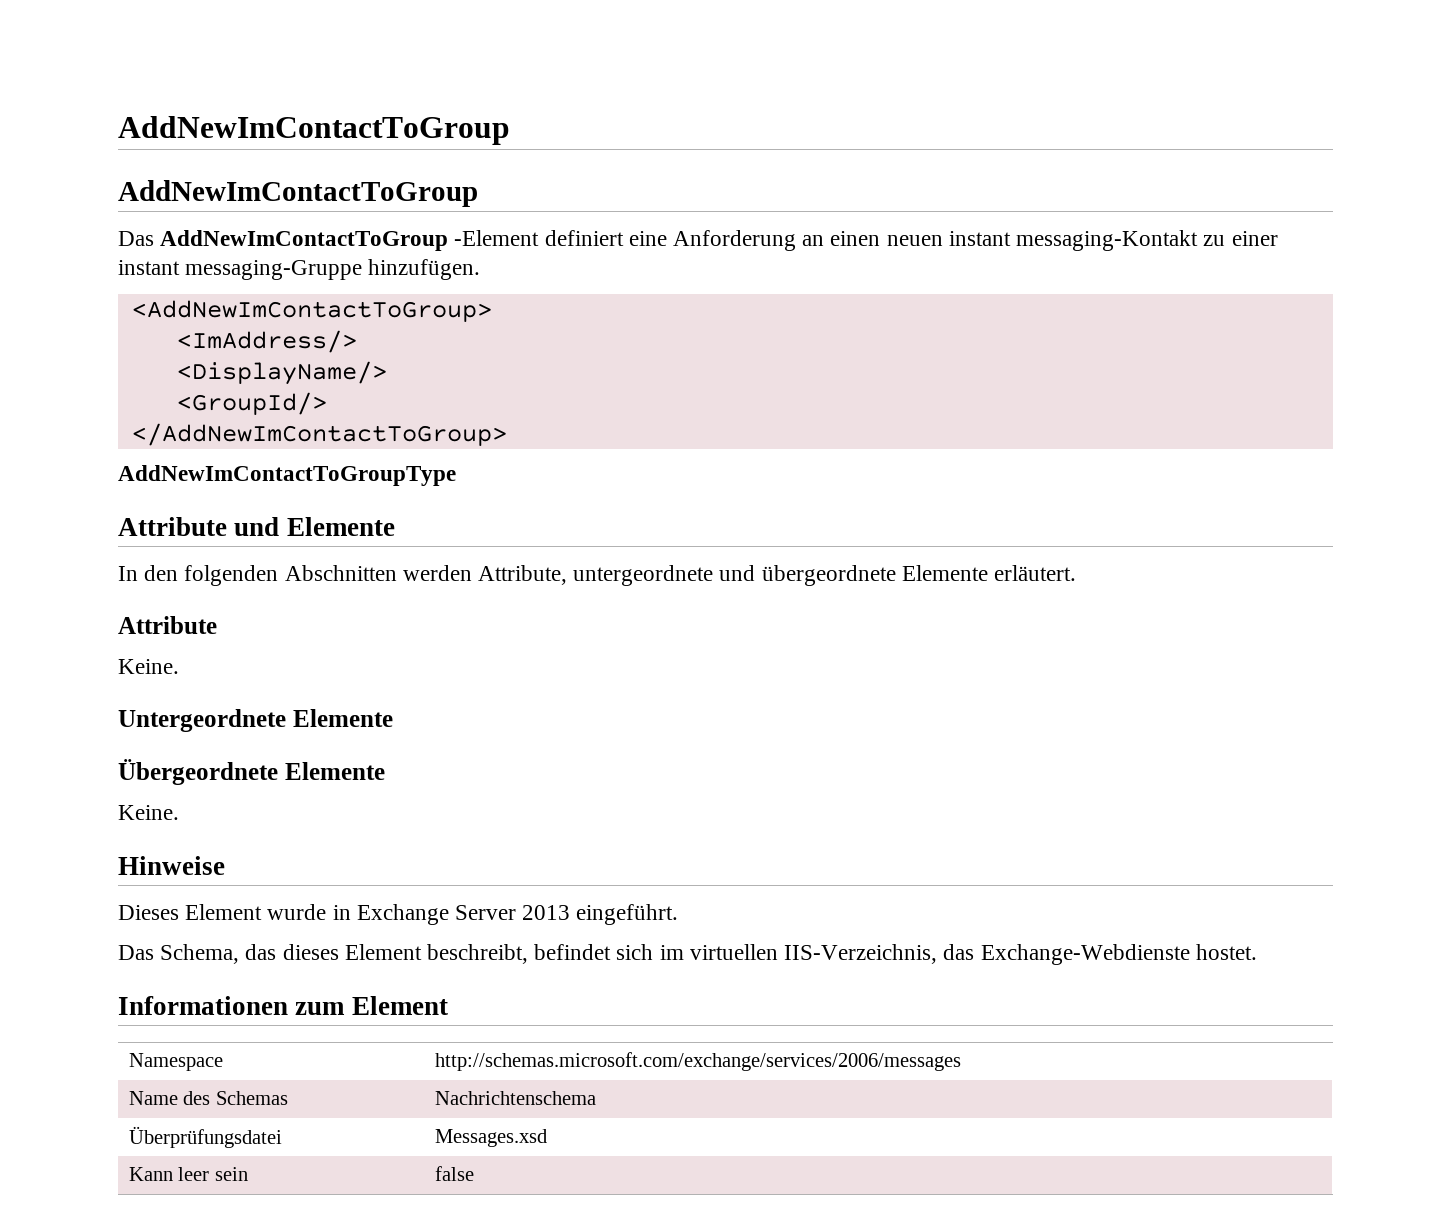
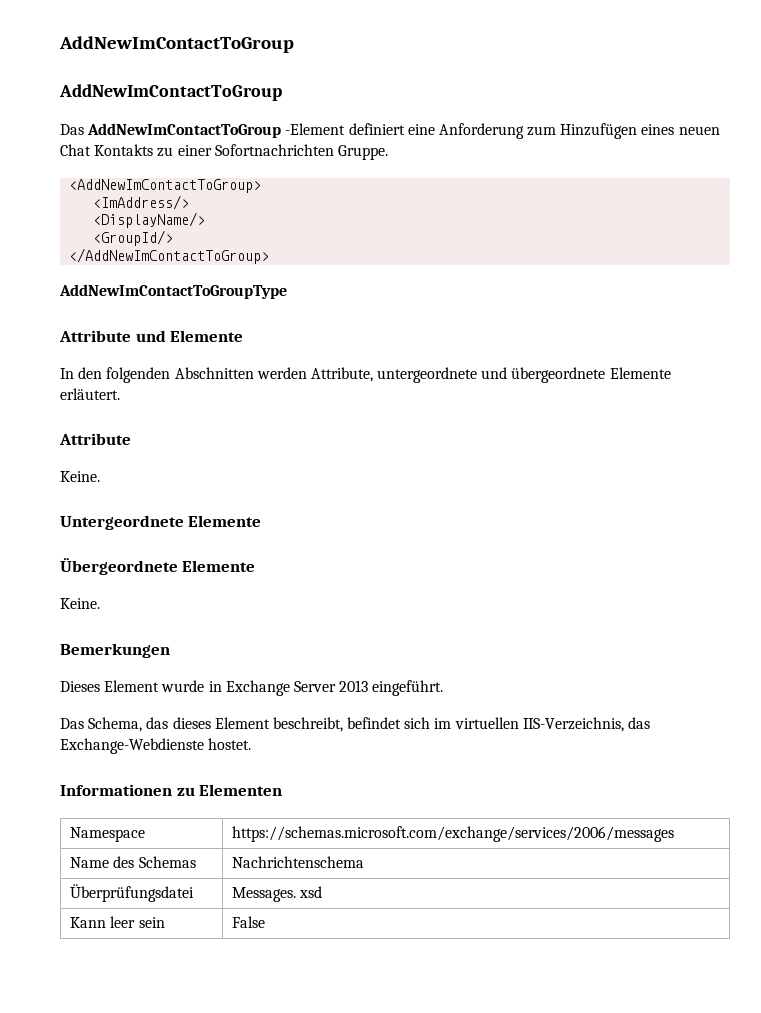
- Das AddNewImContactToGroup -Element definiert eine Anforderung an einen neuen instant messaging-Kontakt zu einer instant messaging-Gruppe hinzufügen.
+ Das AddNewImContactToGroup -Element definiert eine Anforderung zum Hinzufügen eines neuen Chat Kontakts zu einer Sofortnachrichten Gruppe.
- Hinweise
+ Bemerkungen
- Informationen zum Element
+ Informationen zu Elementen
- Namespace | http://schemas.microsoft.com/exchange/services/2006/messages
+ Namespace | https://schemas.microsoft.com/exchange/services/2006/messages
- Überprüfungsdatei | Messages.xsd
+ Überprüfungsdatei | Messages. xsd
- Kann leer sein | false
+ Kann leer sein | False

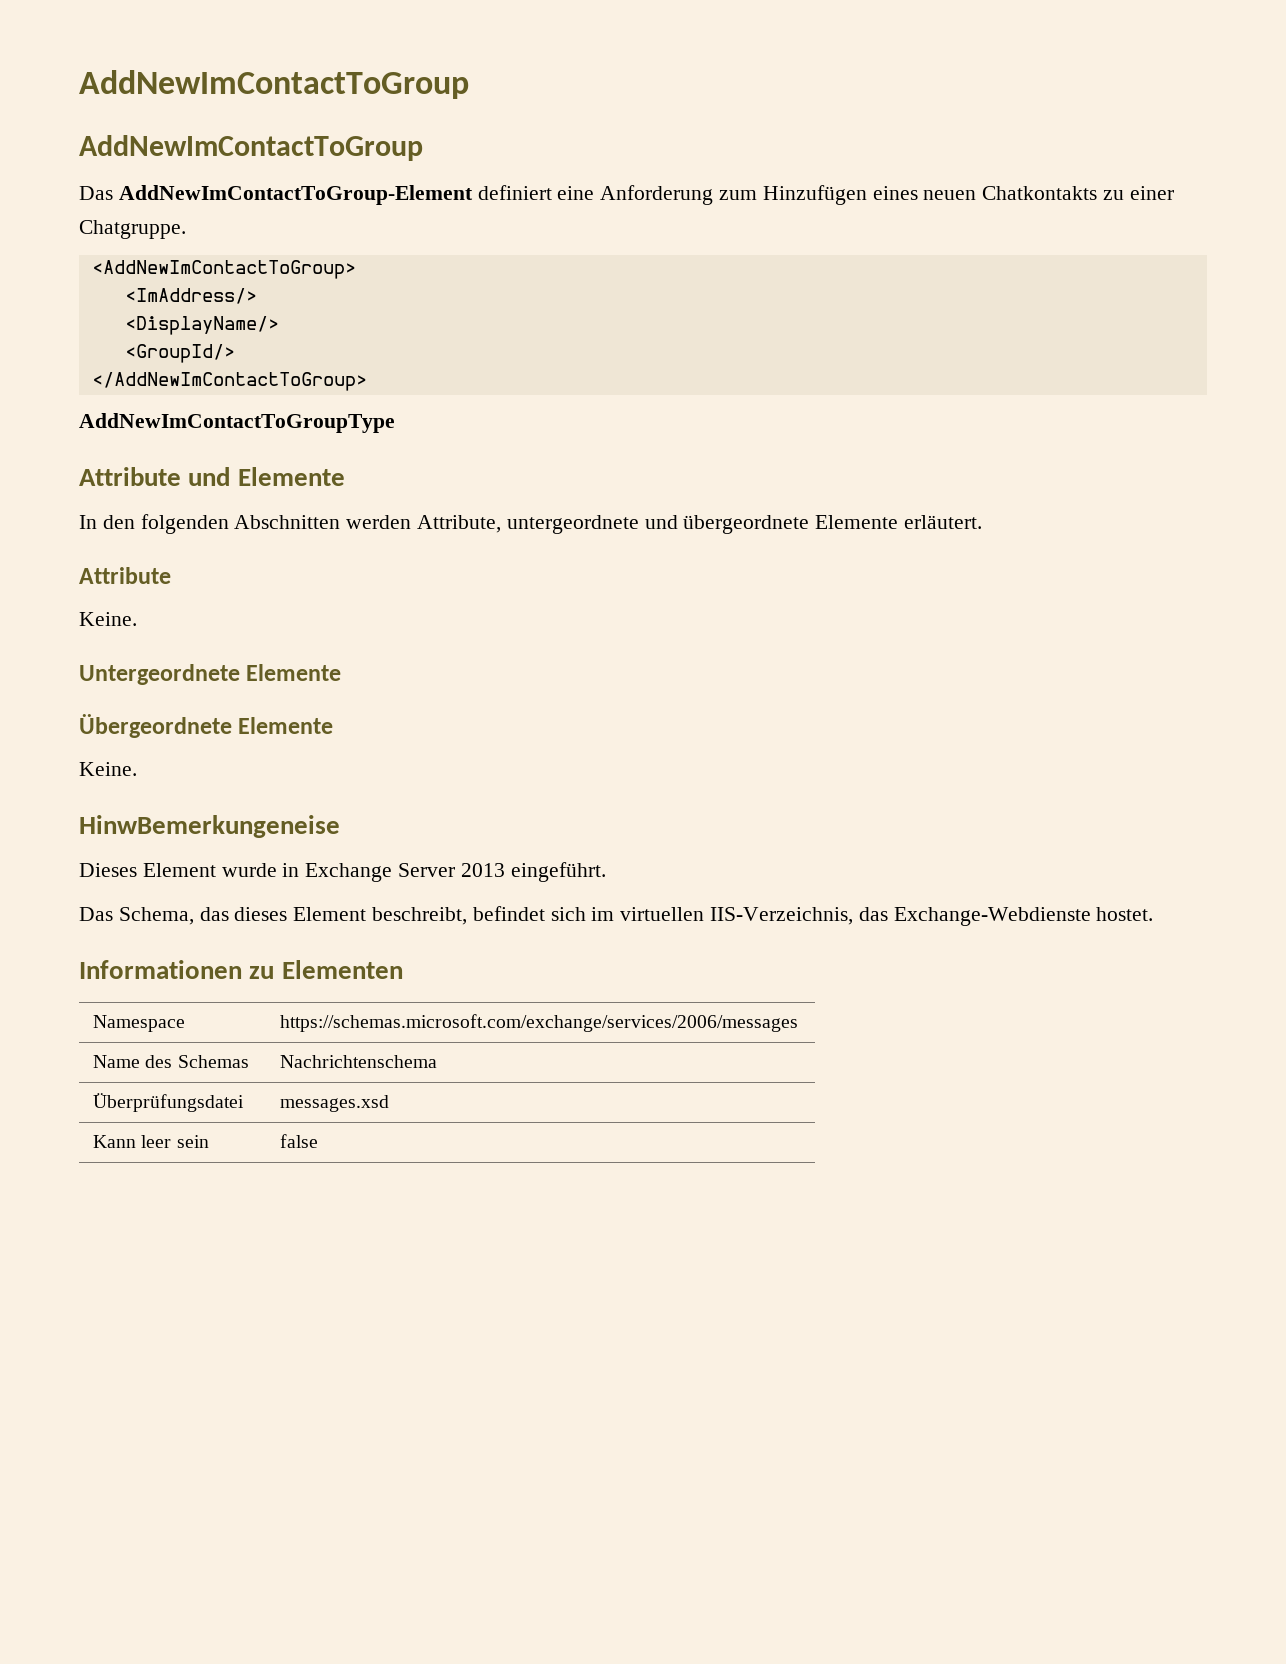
- Das AddNewImContactToGroup -Element definiert eine Anforderung zum Hinzufügen eines neuen Chat Kontakts zu einer Sofortnachrichten Gruppe.
+ Das AddNewImContactToGroup-Element definiert eine Anforderung zum Hinzufügen eines neuen Chatkontakts zu einer Chatgruppe.
- Bemerkungen
+ HinwBemerkungeneise
- Überprüfungsdatei | Messages. xsd
+ Überprüfungsdatei | messages.xsd
- Kann leer sein | False
+ Kann leer sein | false

